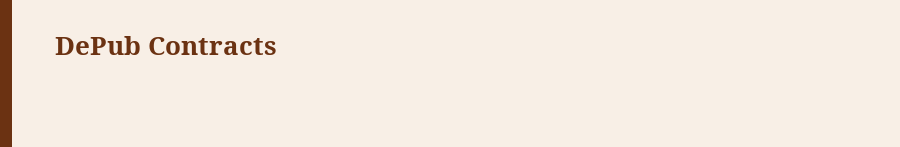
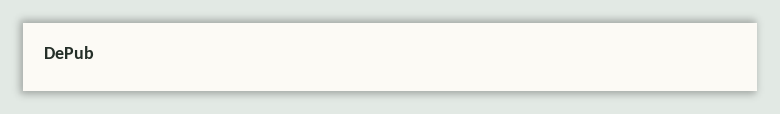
- DePub Contracts
+ DePub

